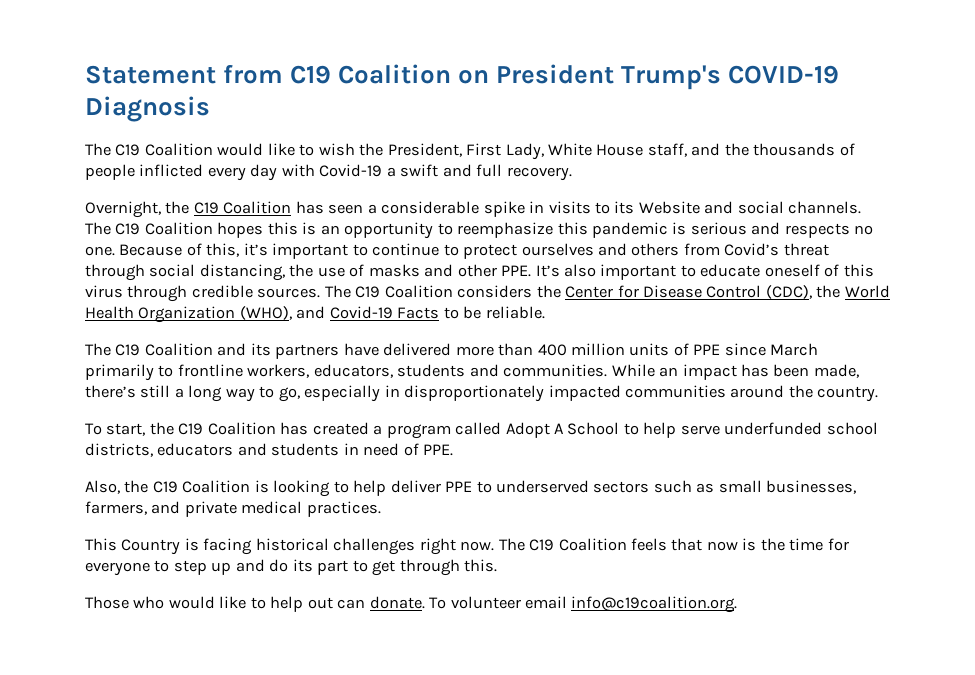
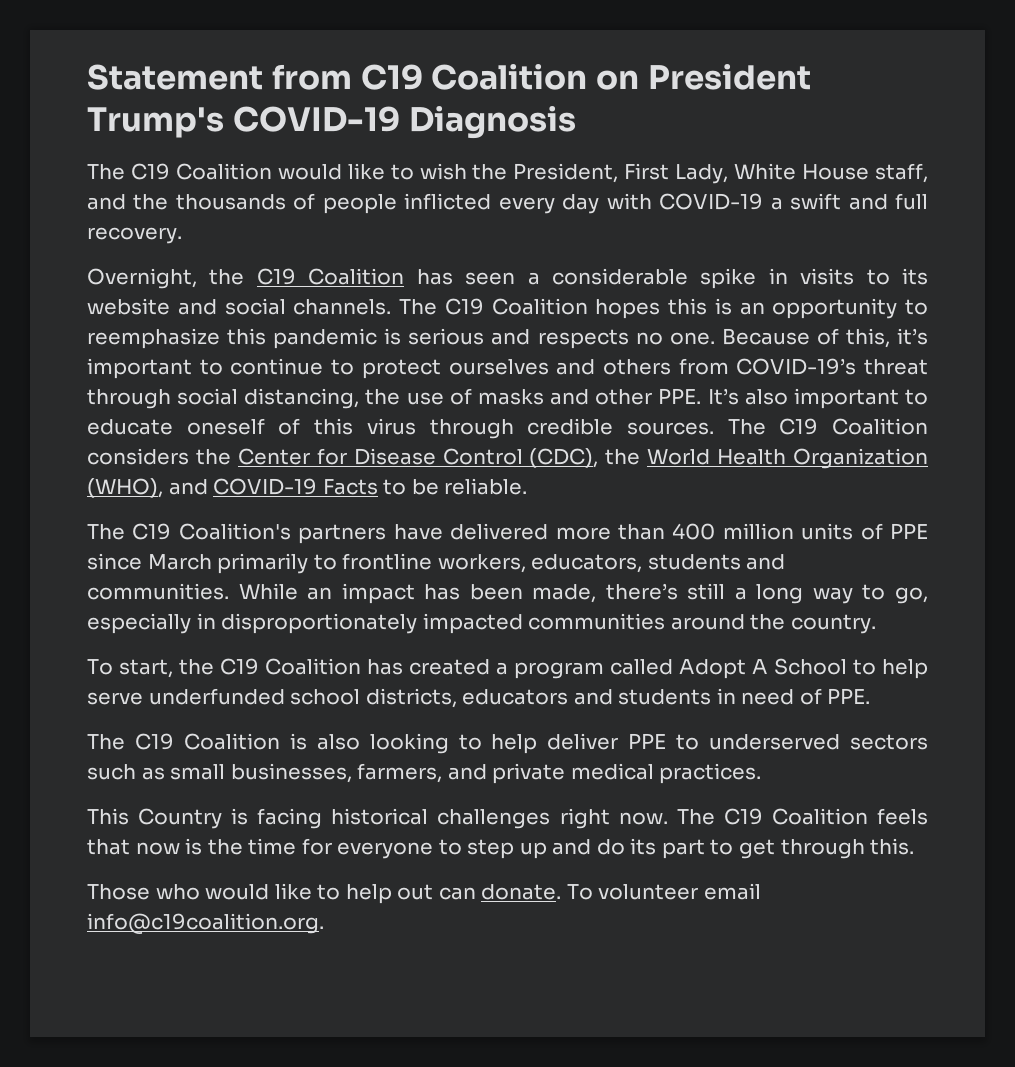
- The C19 Coalition would like to wish the President, First Lady, White House staff, and the thousands of people inflicted every day with Covid-19 a swift and full recovery.
+ The C19 Coalition would like to wish the President, First Lady, White House staff, and the thousands of people inflicted every day with COVID-19 a swift and full recovery.
- Overnight, the C19 Coalition has seen a considerable spike in visits to its Website and social channels.
+ Overnight, the C19 Coalition has seen a considerable spike in visits to its website and social channels.
- Because of this, it’s important to continue to protect ourselves and others from Covid’s threat through social distancing, the use of masks and other PPE. It’s also important to educate oneself of this virus through credible sources.
+ Because of this, it’s important to continue to protect ourselves and others from COVID-19’s threat through social distancing, the use of masks and other PPE. It’s also important to educate oneself of this virus through credible sources.
- The C19 Coalition considers the Center for Disease Control (CDC), the World Health Organization (WHO), and Covid-19 Facts to be reliable.
+ The C19 Coalition considers the Center for Disease Control (CDC), the World Health Organization (WHO), and COVID-19 Facts to be reliable.
- The C19 Coalition and its partners have delivered more than 400 million units of PPE since March primarily to frontline workers, educators, students and communities.
+ The C19 Coalition's partners have delivered more than 400 million units of PPE since March primarily to frontline workers, educators, students and communities.
- Also, the C19 Coalition is looking to help deliver PPE to underserved sectors such as small businesses, farmers, and private medical practices.
+ The C19 Coalition is also looking to help deliver PPE to underserved sectors such as small businesses, farmers, and private medical practices.

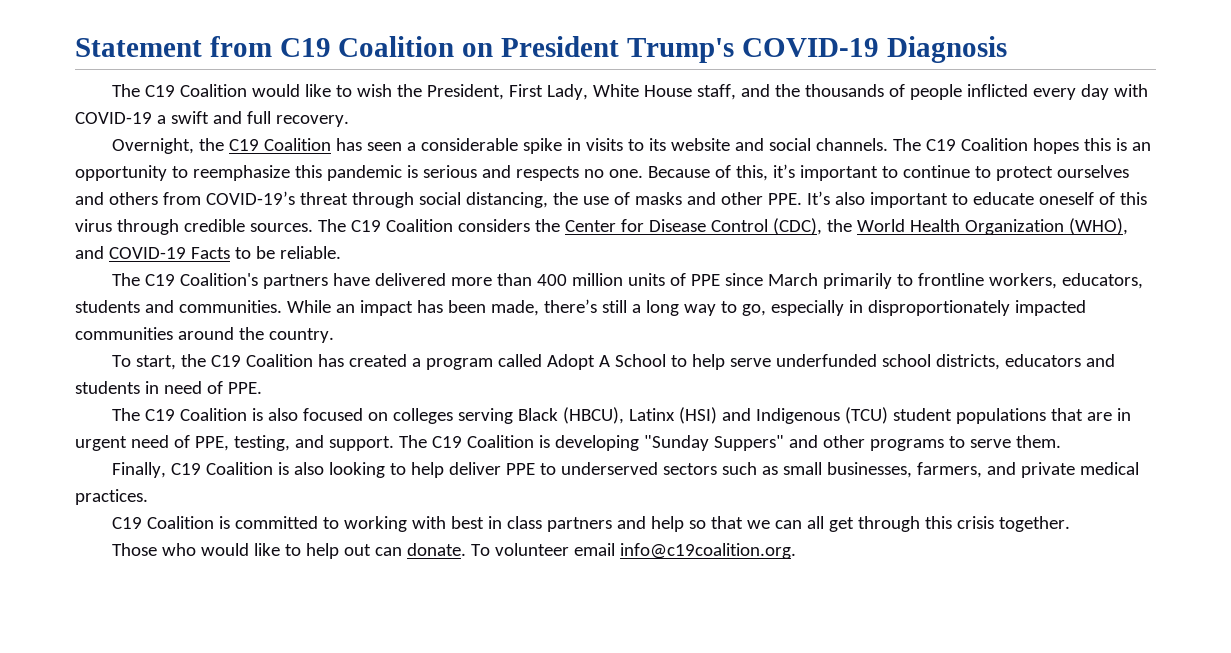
- The C19 Coalition is also looking to help deliver PPE to underserved sectors such as small businesses, farmers, and private medical practices.
+ The C19 Coalition is also focused on colleges serving Black (HBCU), Latinx (HSI) and Indigenous (TCU) student populations that are in urgent need of PPE, testing, and support. The C19 Coalition is developing "Sunday Suppers" and other programs to serve them.
+ Finally, C19 Coalition is also looking to help deliver PPE to underserved sectors such as small businesses, farmers, and private medical practices.
- This Country is facing historical challenges right now. The C19 Coalition feels that now is the time for everyone to step up and do its part to get through this.
+ C19 Coalition is committed to working with best in class partners and help so that we can all get through this crisis together.

